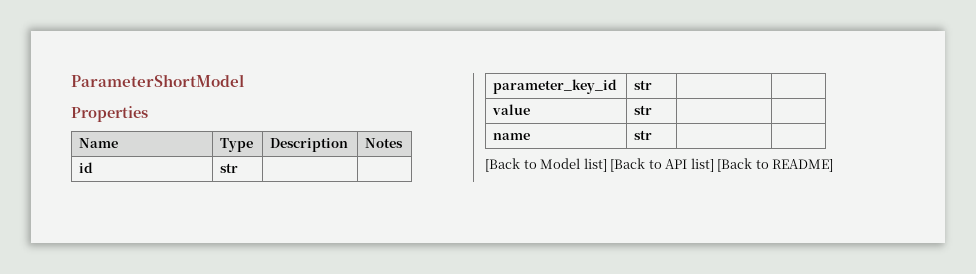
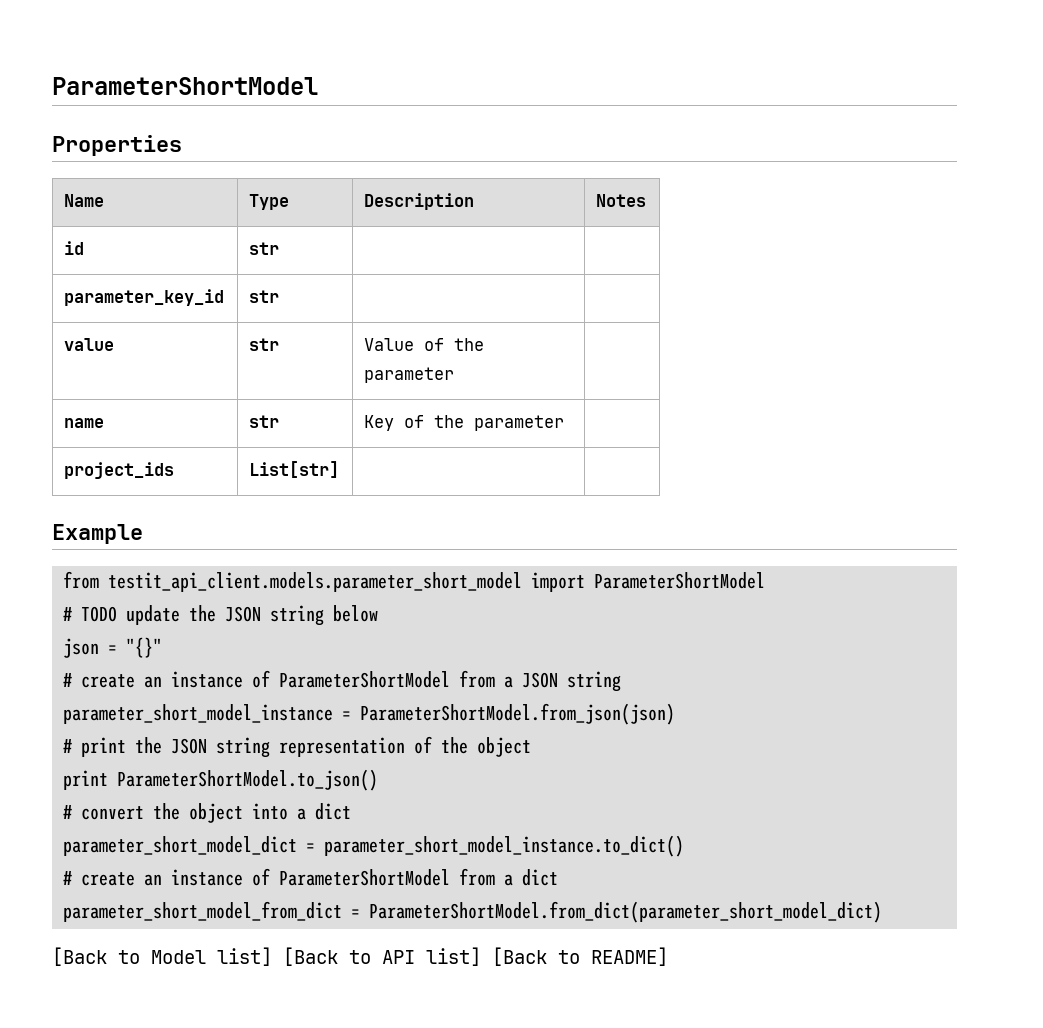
- value | str | |
- name | str | |
+ value | str | Value of the parameter |
+ name | str | Key of the parameter |
+ project_ids | List[str] | |
+ Example
+ from testit_api_client.models.parameter_short_model import ParameterShortModel
+ # TODO update the JSON string below
+ json = "{}"
+ # create an instance of ParameterShortModel from a JSON string
+ parameter_short_model_instance = ParameterShortModel.from_json(json)
+ # print the JSON string representation of the object
+ print ParameterShortModel.to_json()
+ # convert the object into a dict
+ parameter_short_model_dict = parameter_short_model_instance.to_dict()
+ # create an instance of ParameterShortModel from a dict
+ parameter_short_model_from_dict = ParameterShortModel.from_dict(parameter_short_model_dict)

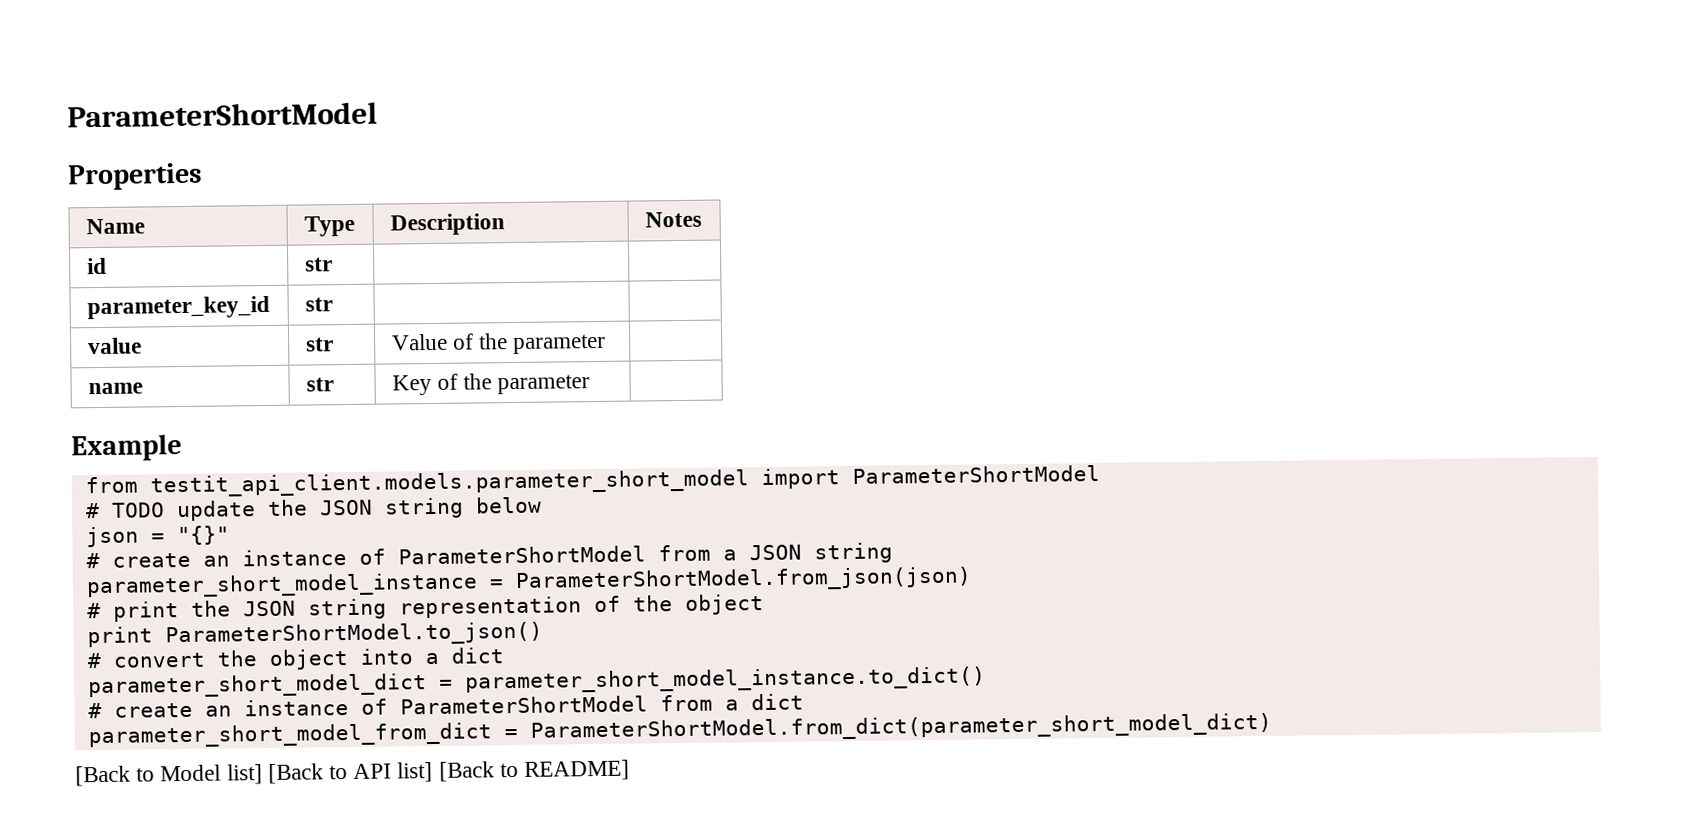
- project_ids | List[str] | |

